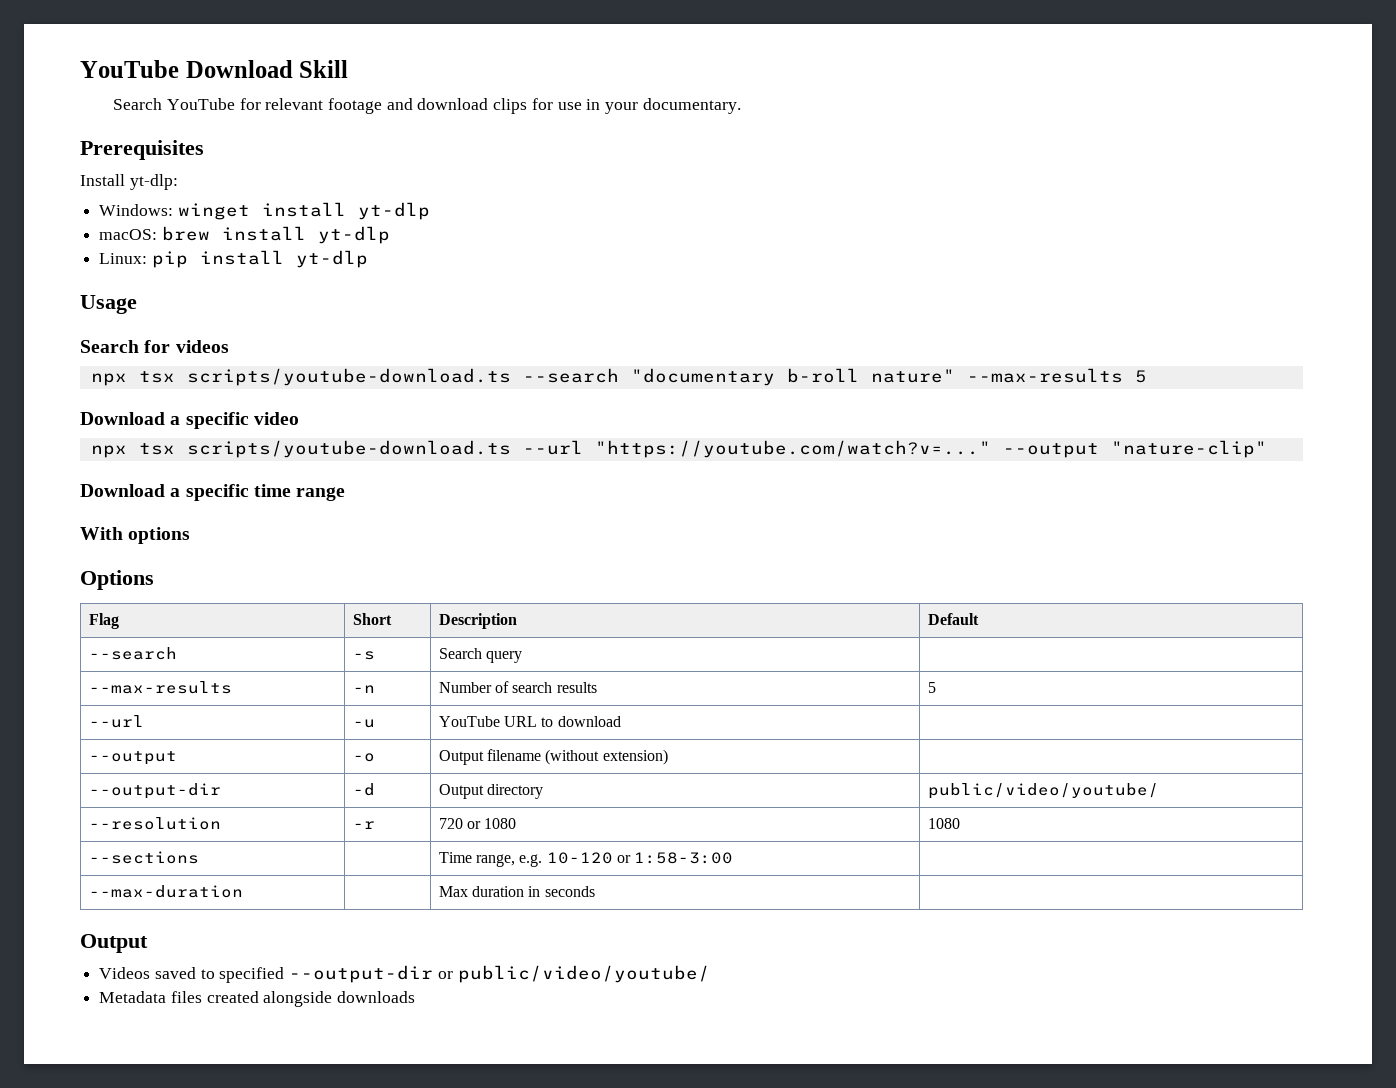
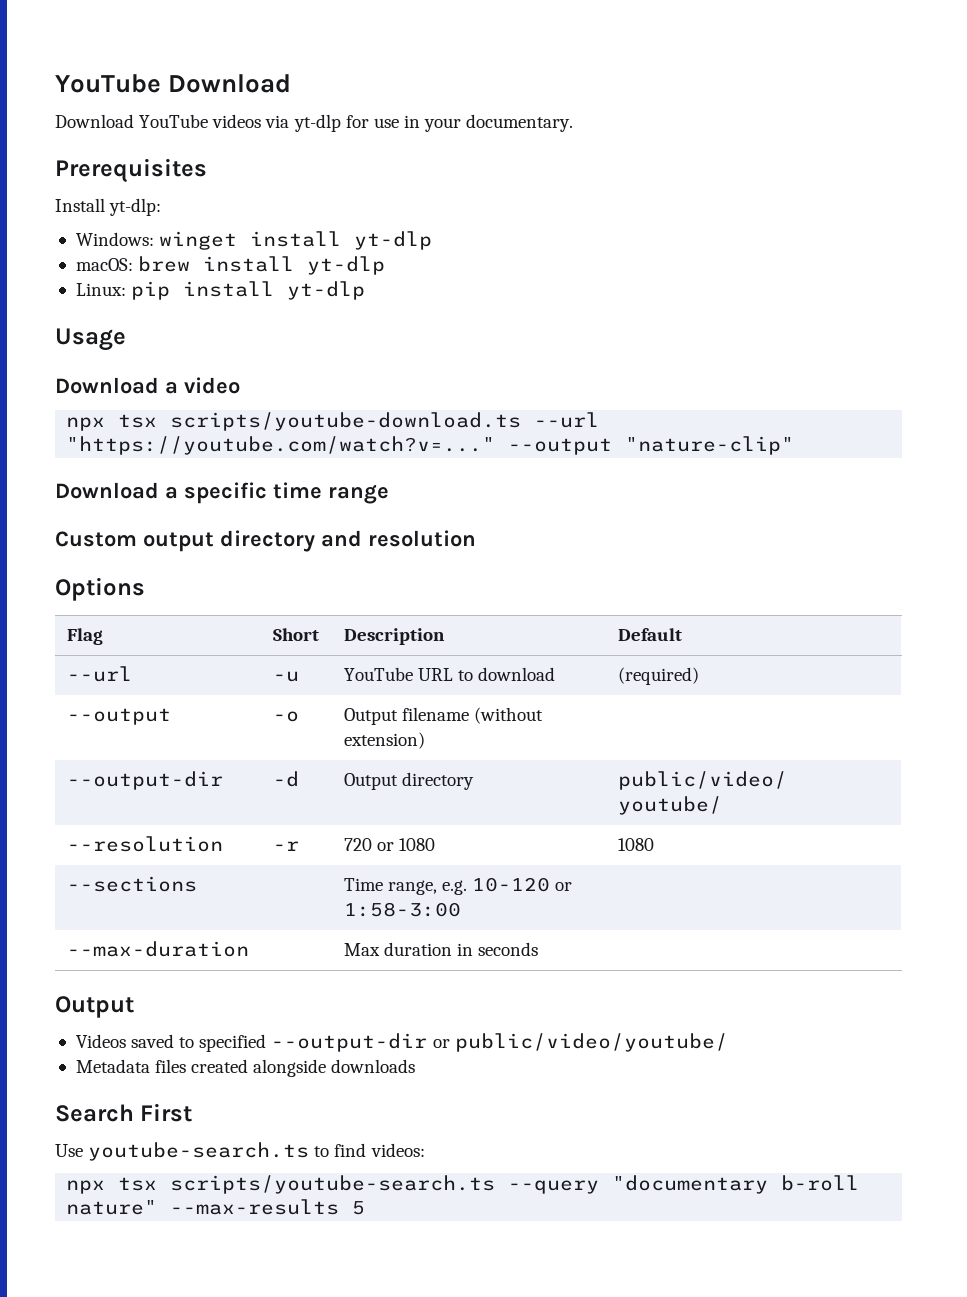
- YouTube Download Skill
- Search YouTube for relevant footage and download clips for use in your documentary.
+ YouTube Download
+ Download YouTube videos via yt-dlp for use in your documentary.
- Search for videos
- npx tsx scripts/youtube-download.ts --search "documentary b-roll nature" --max-results 5
- Download a specific video
+ Download a video
- With options
+ Custom output directory and resolution
- --search | -s | Search query |
- --max-results | -n | Number of search results | 5
- --url | -u | YouTube URL to download |
+ --url | -u | YouTube URL to download | (required)
+ Search First
+ Use youtube-search.ts to find videos:
+ npx tsx scripts/youtube-search.ts --query "documentary b-roll nature" --max-results 5

